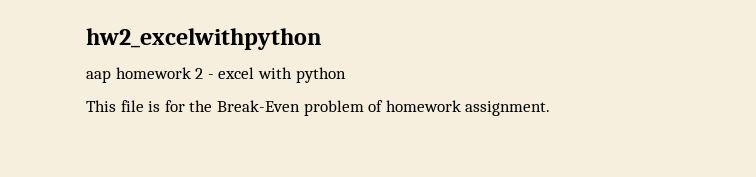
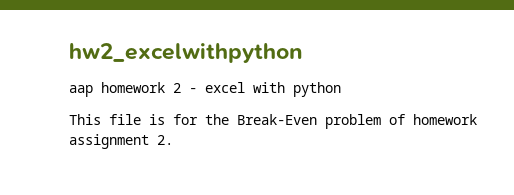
- This file is for the Break-Even problem of homework assignment.
+ This file is for the Break-Even problem of homework assignment 2.

